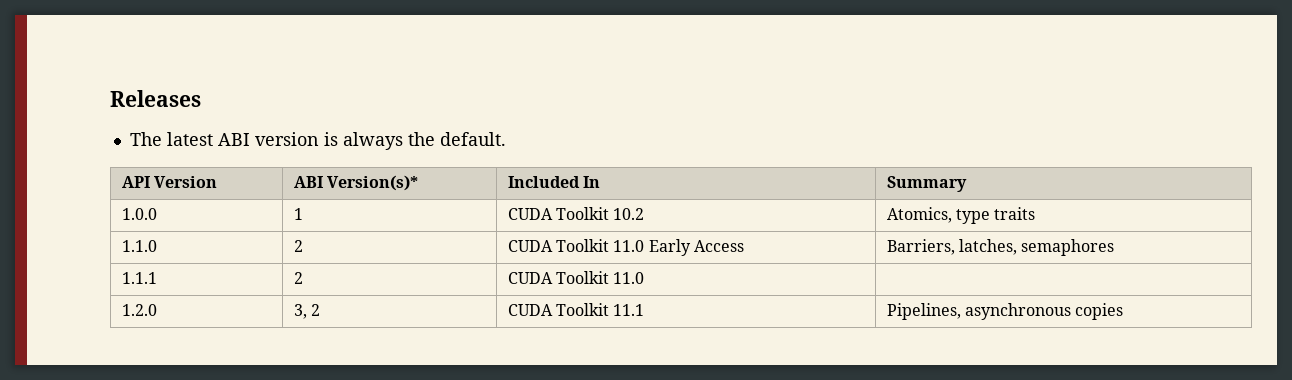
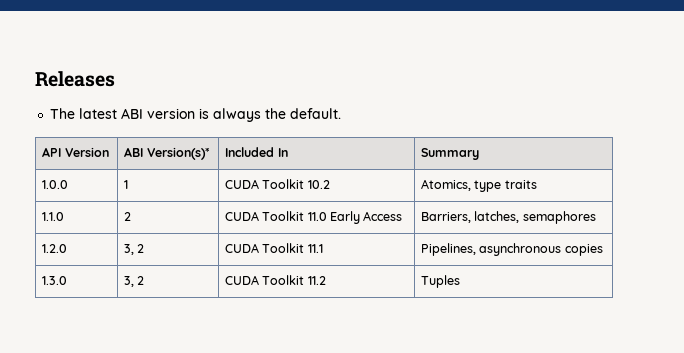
- 1.1.1 | 2 | CUDA Toolkit 11.0 |
+ 1.3.0 | 3, 2 | CUDA Toolkit 11.2 | Tuples

